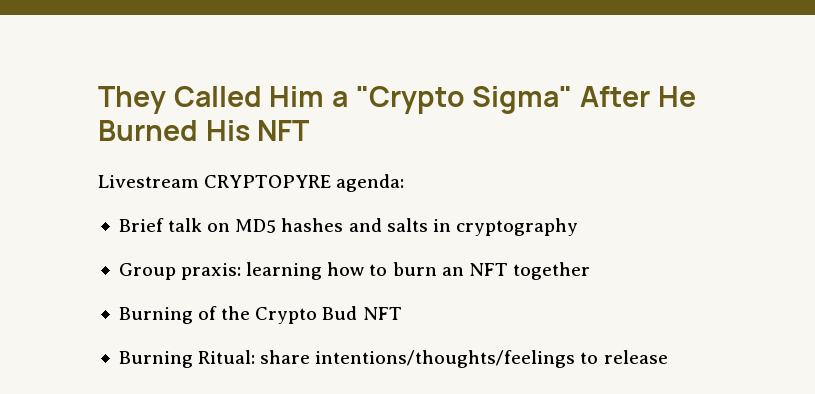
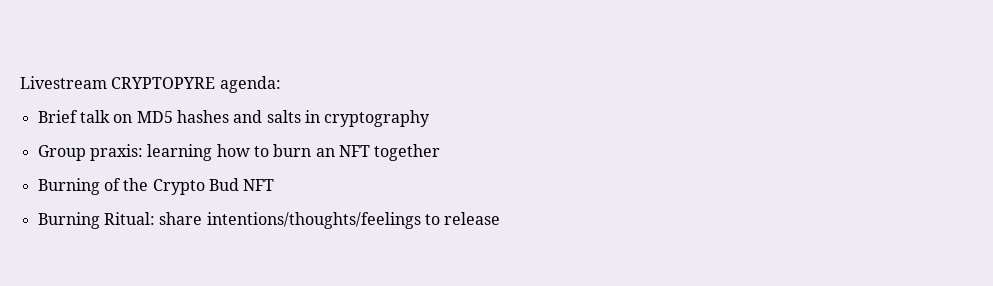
- They Called Him a "Crypto Sigma" After He Burned His NFT

